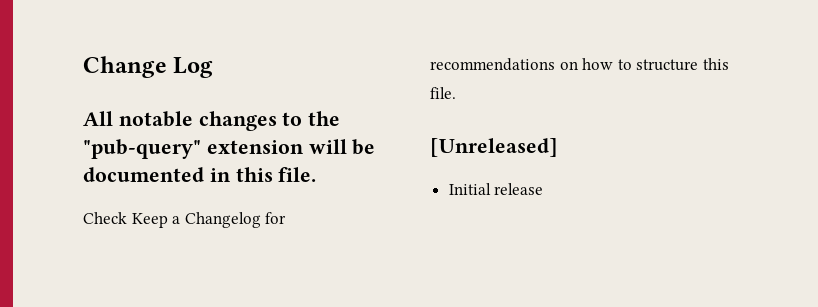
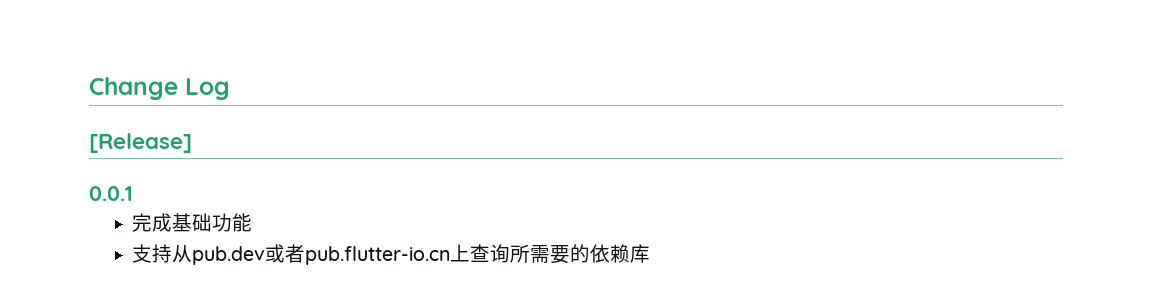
- All notable changes to the "pub-query" extension will be documented in this file.
- Check Keep a Changelog for recommendations on how to structure this file.
- [Unreleased]
- Initial release
+ [Release]
+ 0.0.1
+ 完成基础功能
+ 支持从pub.dev或者pub.flutter-io.cn上查询所需要的依赖库

